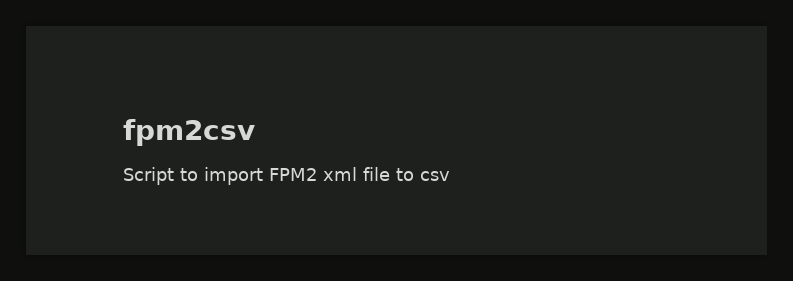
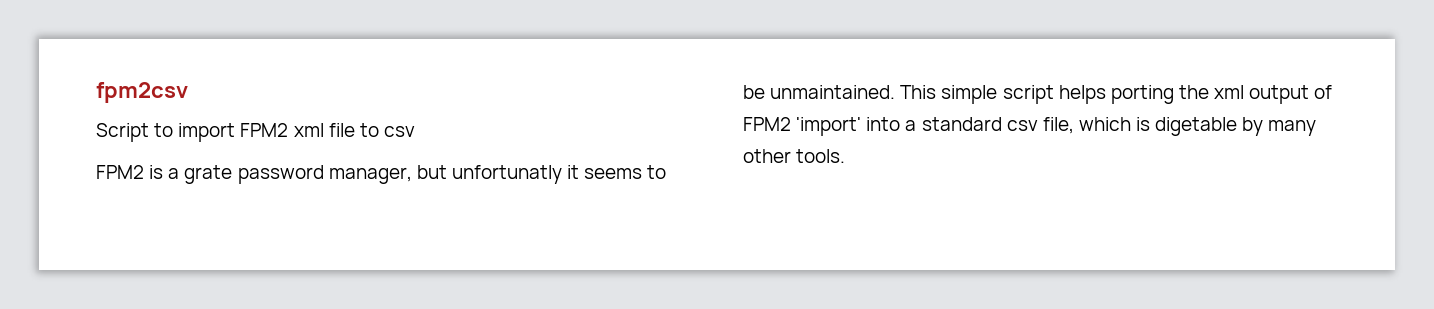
+ FPM2 is a grate password manager, but unfortunatly it seems to be unmaintained. This simple script helps porting the xml output of FPM2 'import' into a standard csv file, which is digetable by many other tools.

